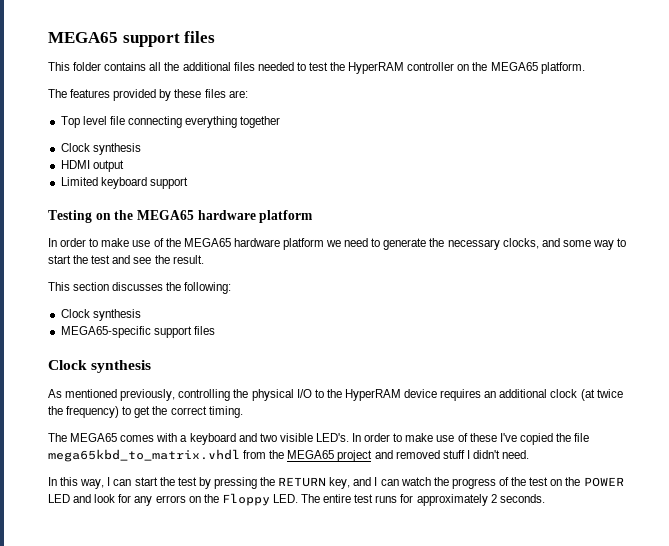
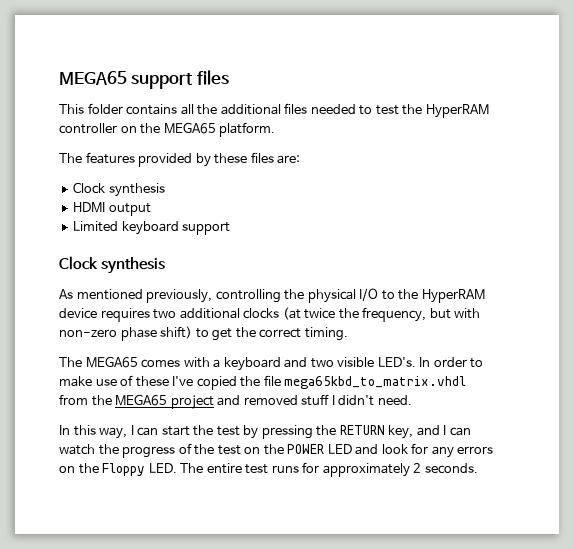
- Top level file connecting everything together
- Testing on the MEGA65 hardware platform
- In order to make use of the MEGA65 hardware platform we need to generate the necessary clocks, and some way to start the test and see the result.
- This section discusses the following:
- Clock synthesis
- MEGA65-specific support files
- As mentioned previously, controlling the physical I/O to the HyperRAM device requires an additional clock (at twice the frequency) to get the correct timing.
+ As mentioned previously, controlling the physical I/O to the HyperRAM device requires two additional clocks (at twice the frequency, but with non-zero phase shift) to get the correct timing.

